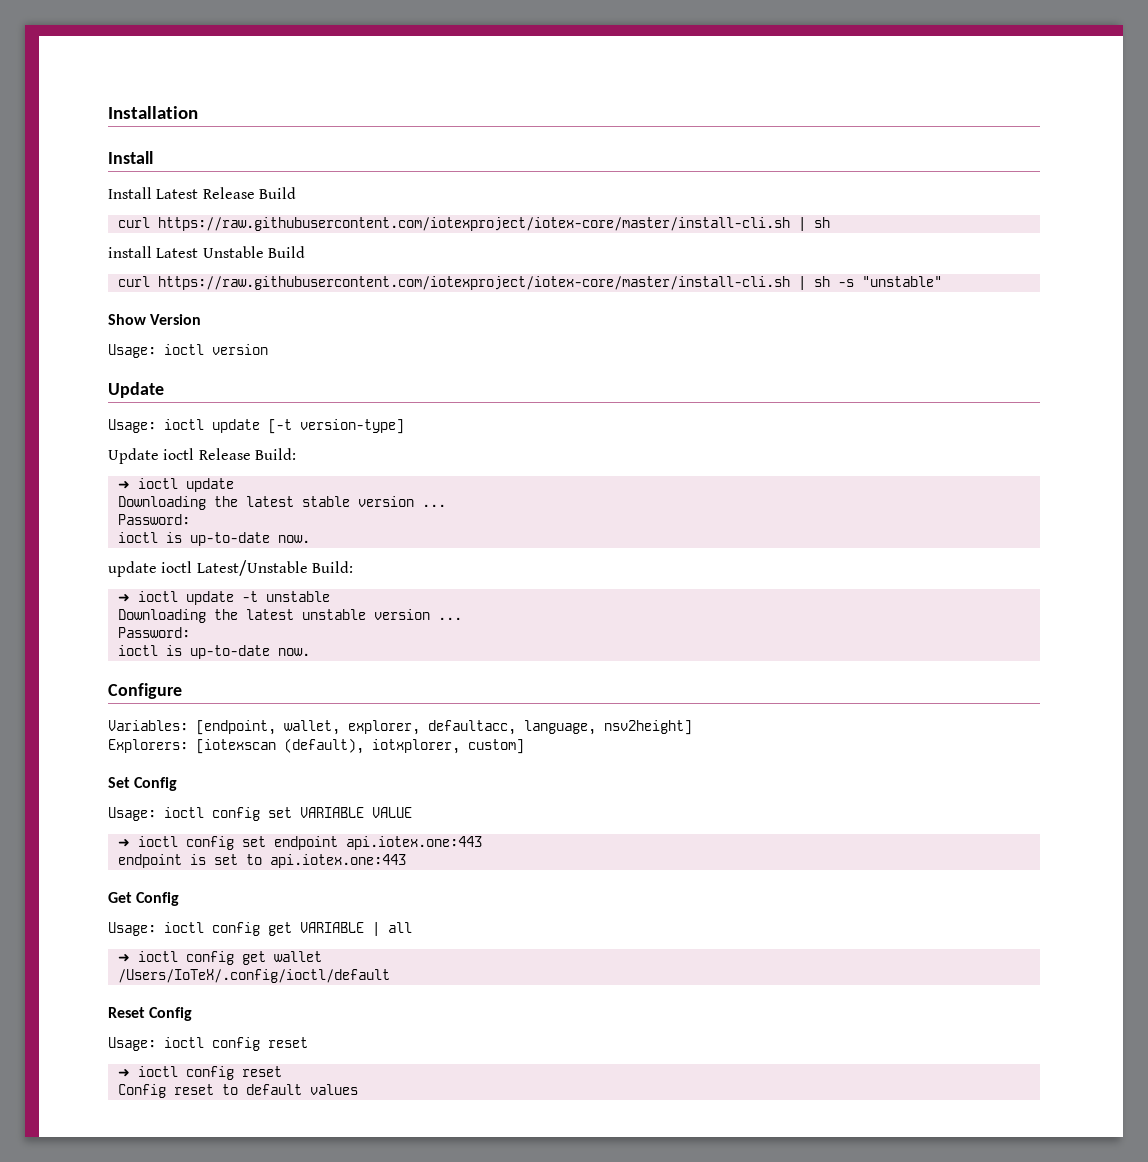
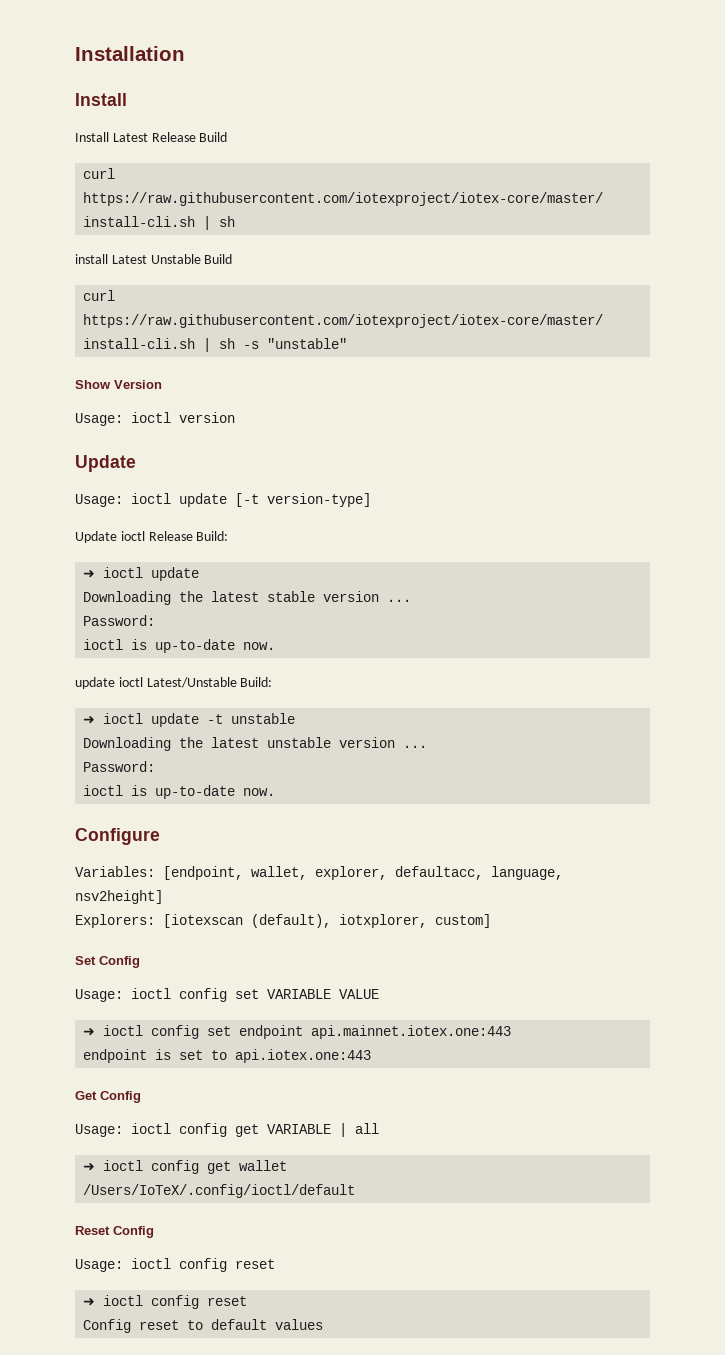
- ➜ ioctl config set endpoint api.iotex.one:443
+ ➜ ioctl config set endpoint api.mainnet.iotex.one:443

